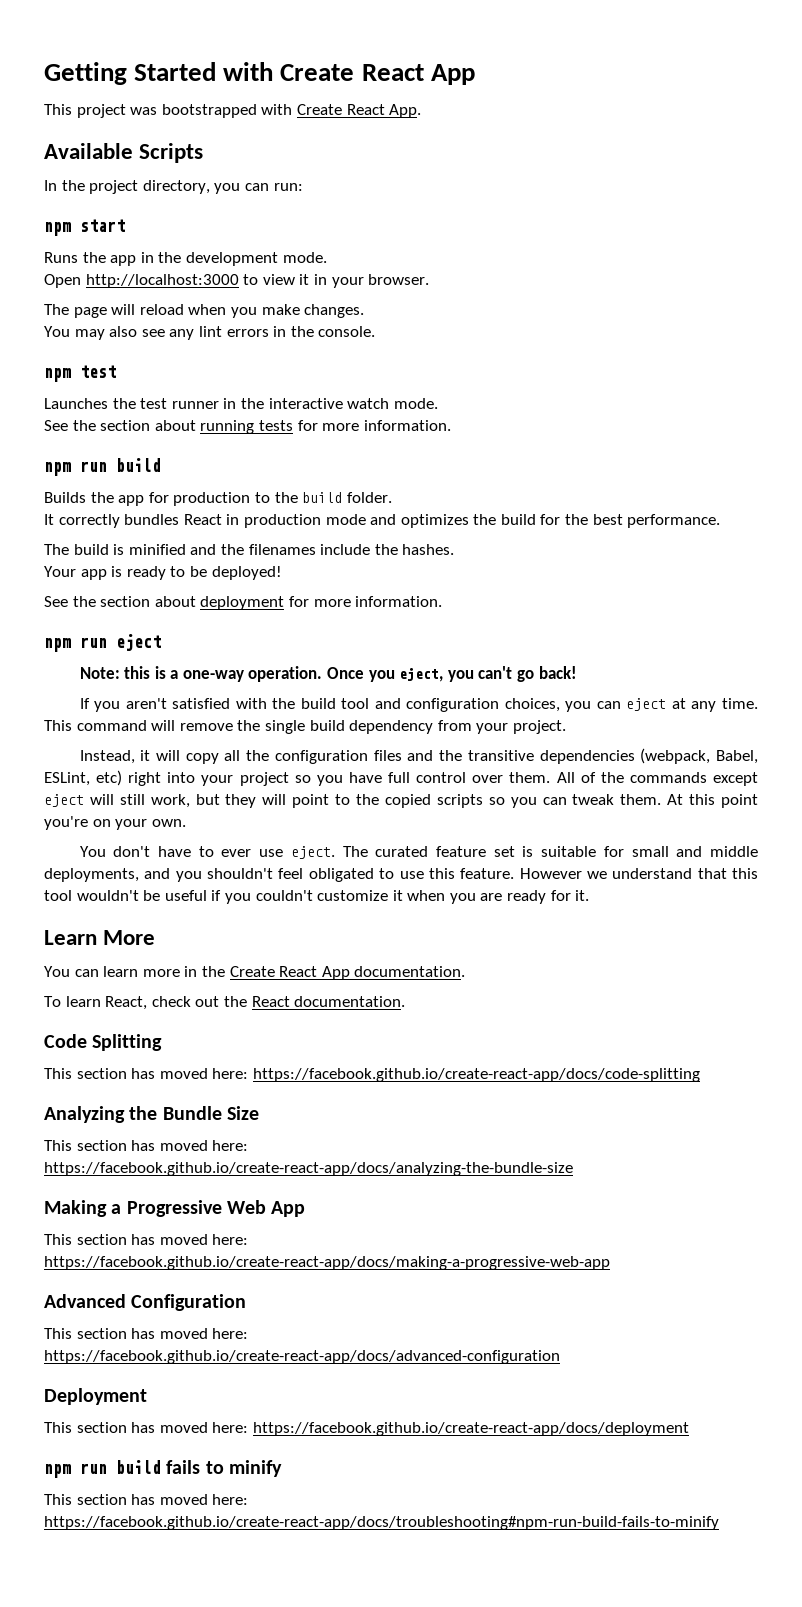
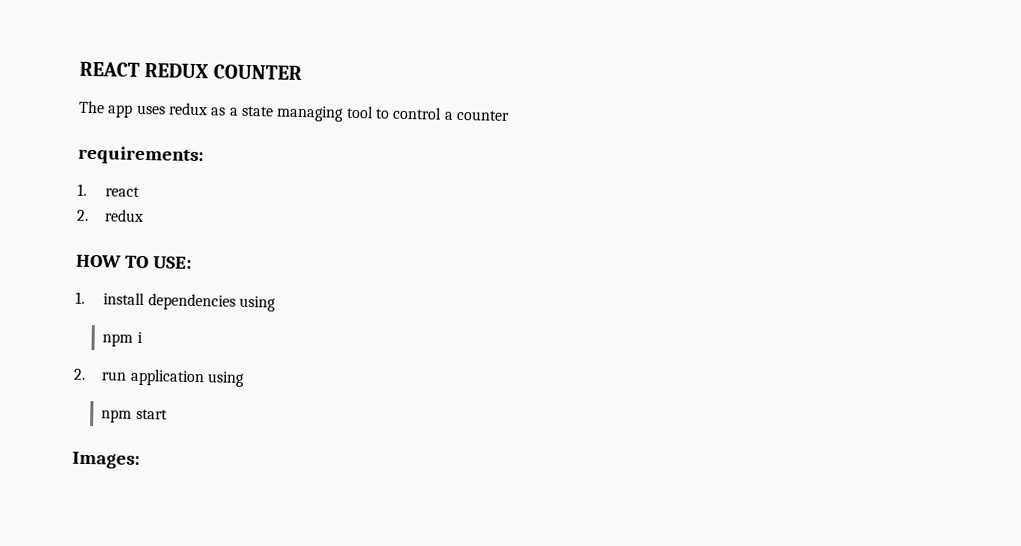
- Getting Started with Create React App
- This project was bootstrapped with Create React App.
- Available Scripts
- In the project directory, you can run:
+ REACT REDUX COUNTER
+ The app uses redux as a state managing tool to control a counter
+ requirements:
+ 1. react
+ 2. redux
+ HOW TO USE:
+ 1. install dependencies using
+ npm i
+ 2. run application using
  npm start
- Runs the app in the development mode.
- Open http://localhost:3000 to view it in your browser.
- The page will reload when you make changes.
- You may also see any lint errors in the console.
- npm test
- Launches the test runner in the interactive watch mode.
- See the section about running tests for more information.
- npm run build
- Builds the app for production to the build folder.
- It correctly bundles React in production mode and optimizes the build for the best performance.
- The build is minified and the filenames include the hashes.
- Your app is ready to be deployed!
- See the section about deployment for more information.
- npm run eject
- Note: this is a one-way operation. Once you eject, you can't go back!
- If you aren't satisfied with the build tool and configuration choices, you can eject at any time. This command will remove the single build dependency from your project.
- Instead, it will copy all the configuration files and the transitive dependencies (webpack, Babel, ESLint, etc) right into your project so you have full control over them. All of the commands except eject will still work, but they will point to the copied scripts so you can tweak them. At this point you're on your own.
- You don't have to ever use eject. The curated feature set is suitable for small and middle deployments, and you shouldn't feel obligated to use this feature. However we understand that this tool wouldn't be useful if you couldn't customize it when you are ready for it.
- Learn More
- You can learn more in the Create React App documentation.
- To learn React, check out the React documentation.
- Code Splitting
- This section has moved here: https://facebook.github.io/create-react-app/docs/code-splitting
- Analyzing the Bundle Size
- This section has moved here: https://facebook.github.io/create-react-app/docs/analyzing-the-bundle-size
- Making a Progressive Web App
- This section has moved here: https://facebook.github.io/create-react-app/docs/making-a-progressive-web-app
- Advanced Configuration
- This section has moved here: https://facebook.github.io/create-react-app/docs/advanced-configuration
- Deployment
- This section has moved here: https://facebook.github.io/create-react-app/docs/deployment
- npm run build fails to minify
- This section has moved here: https://facebook.github.io/create-react-app/docs/troubleshooting#npm-run-build-fails-to-minify
+ Images:

